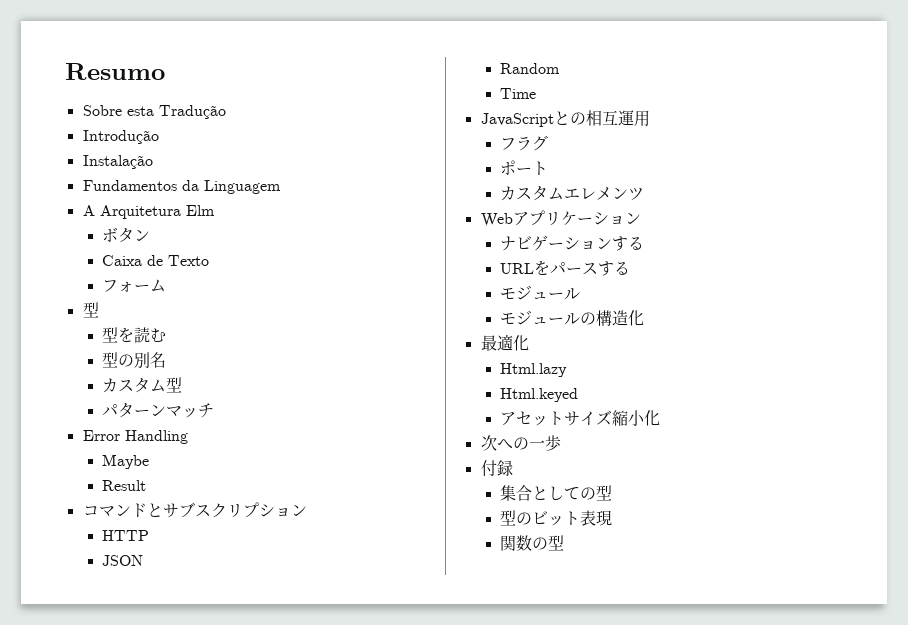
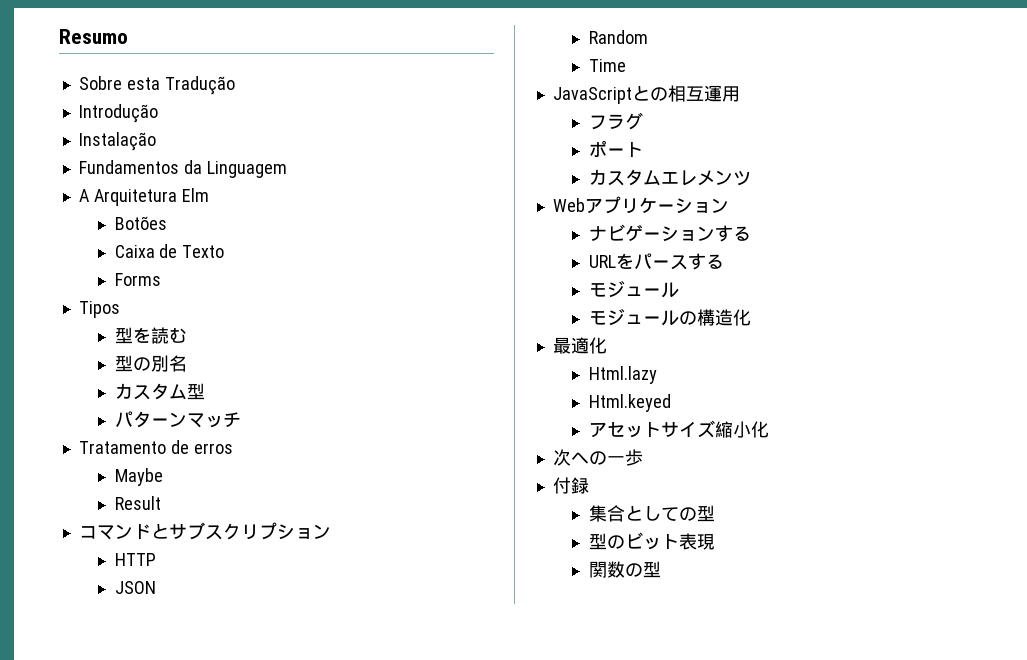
- ボタン
+ Botões
- フォーム
- 型
+ Forms
+ Tipos
- Error Handling
+ Tratamento de erros

